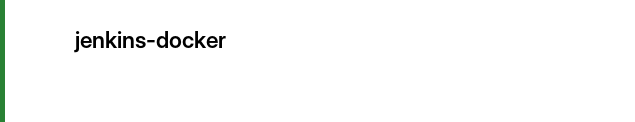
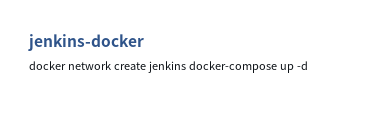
+ docker network create jenkins docker-compose up -d

